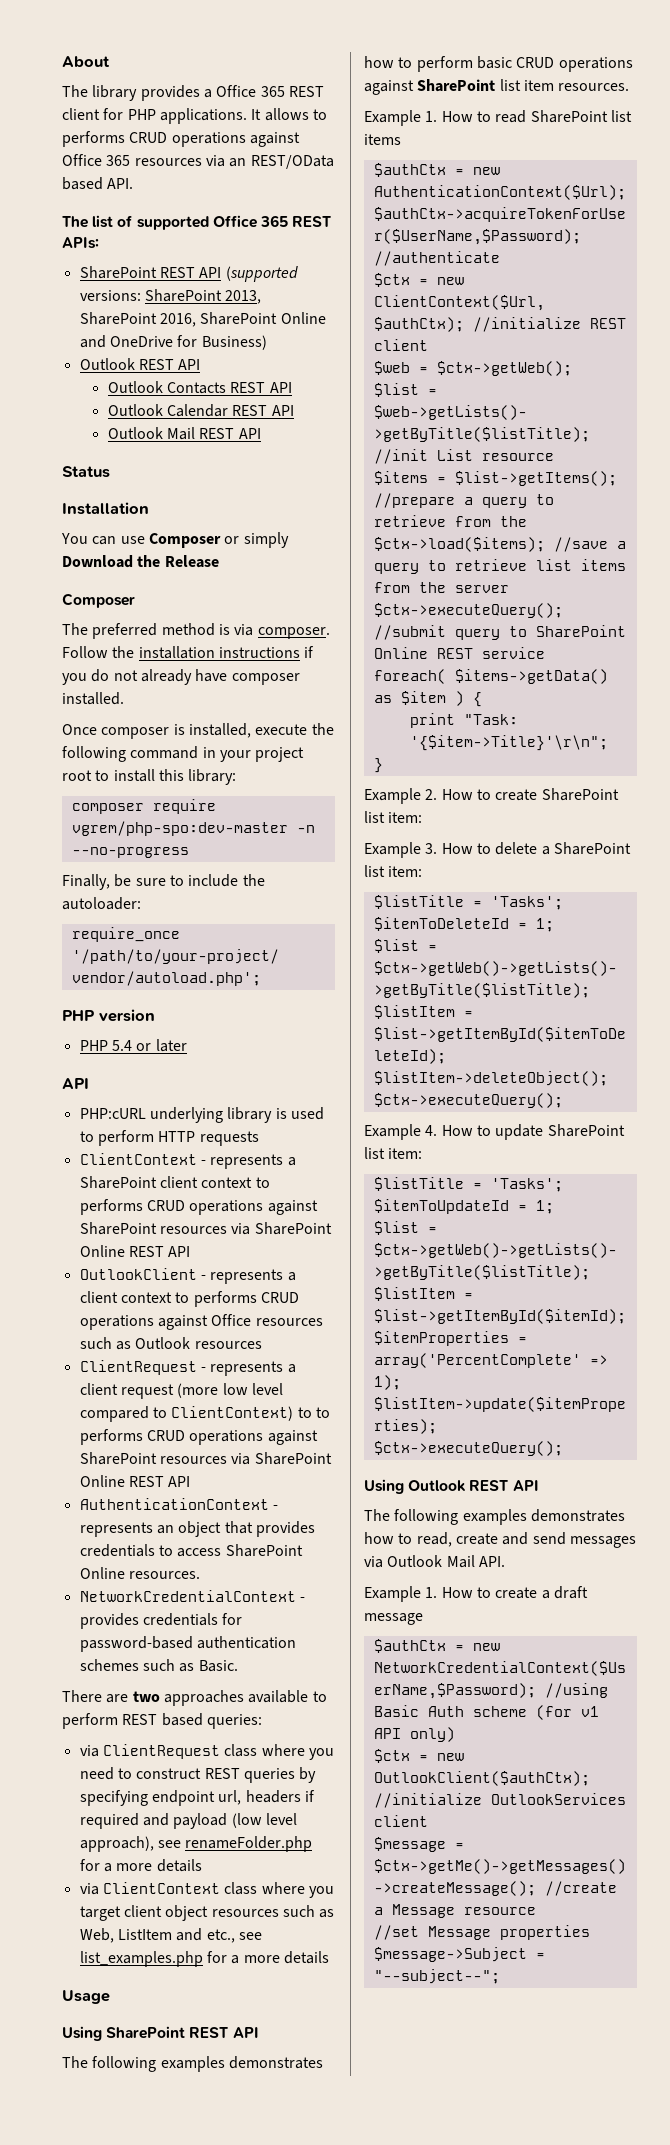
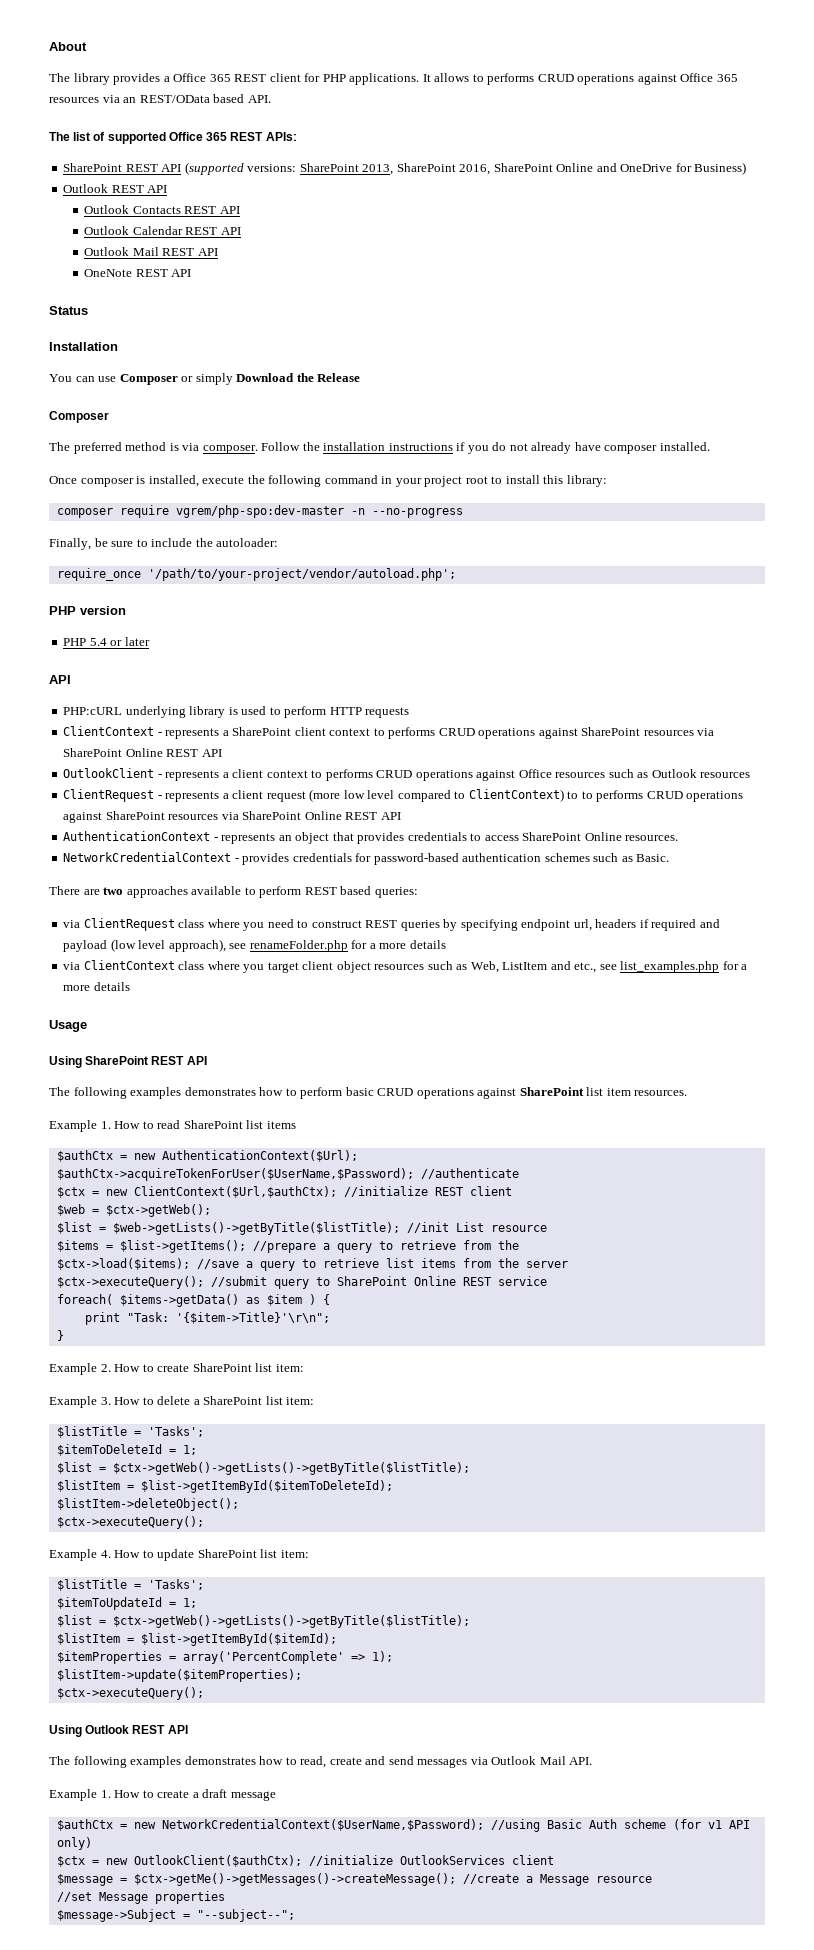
+ OneNote REST API

